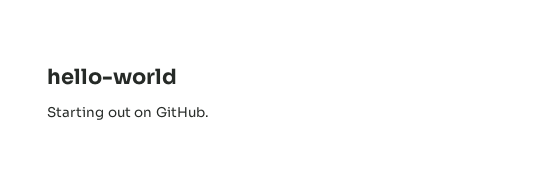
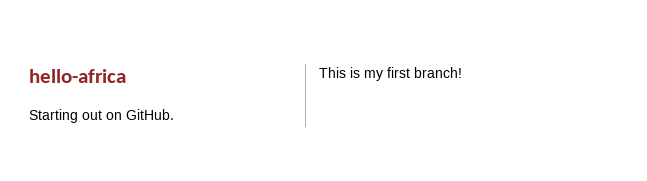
- hello-world
+ hello-africa
+ This is my first branch!

